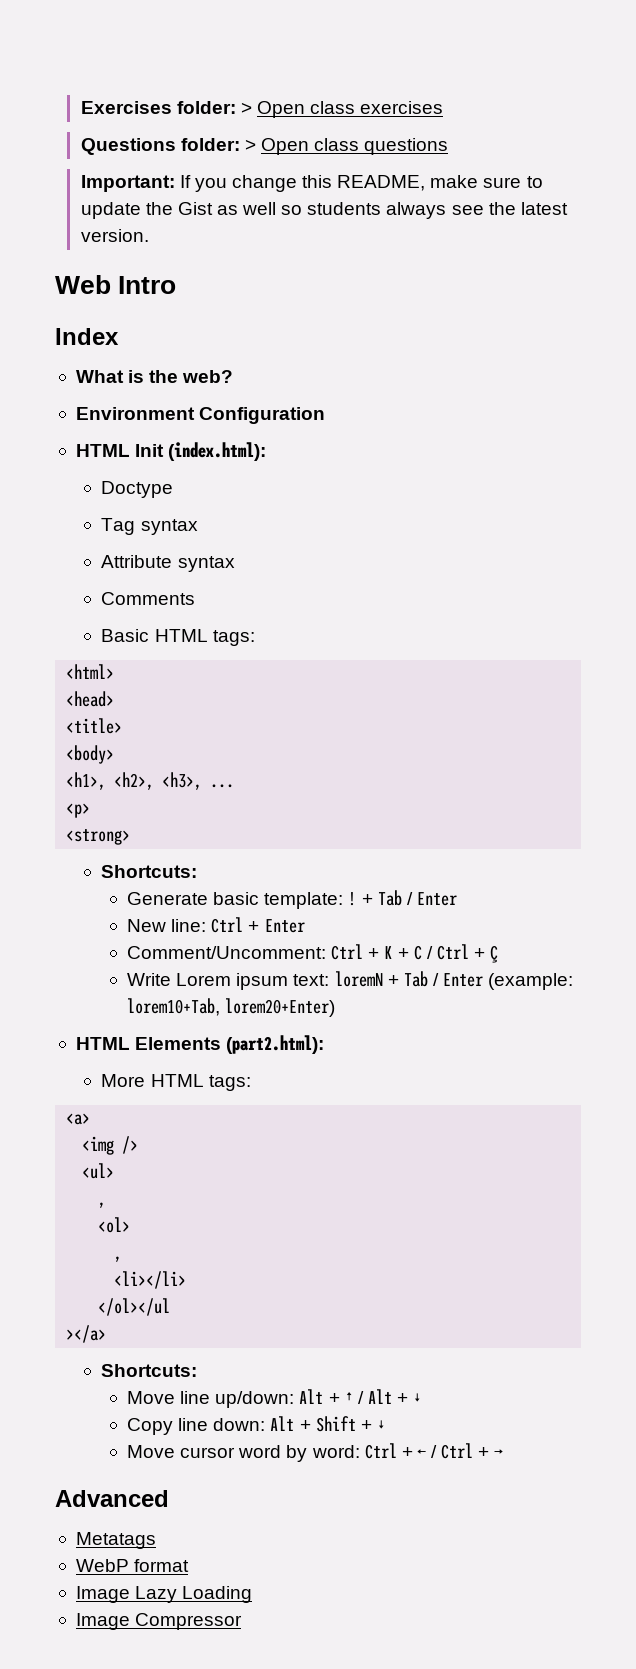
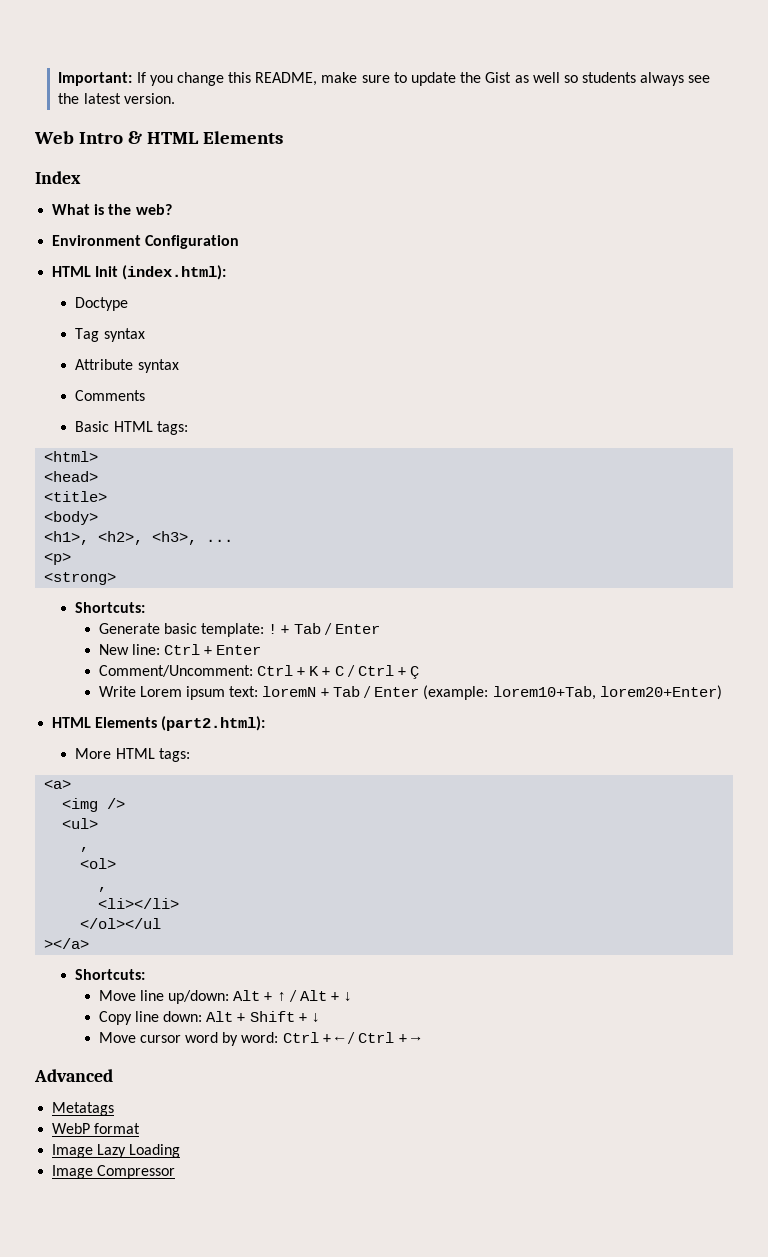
- Exercises folder: > Open class exercises
- Questions folder: > Open class questions
- Web Intro
+ Web Intro & HTML Elements

